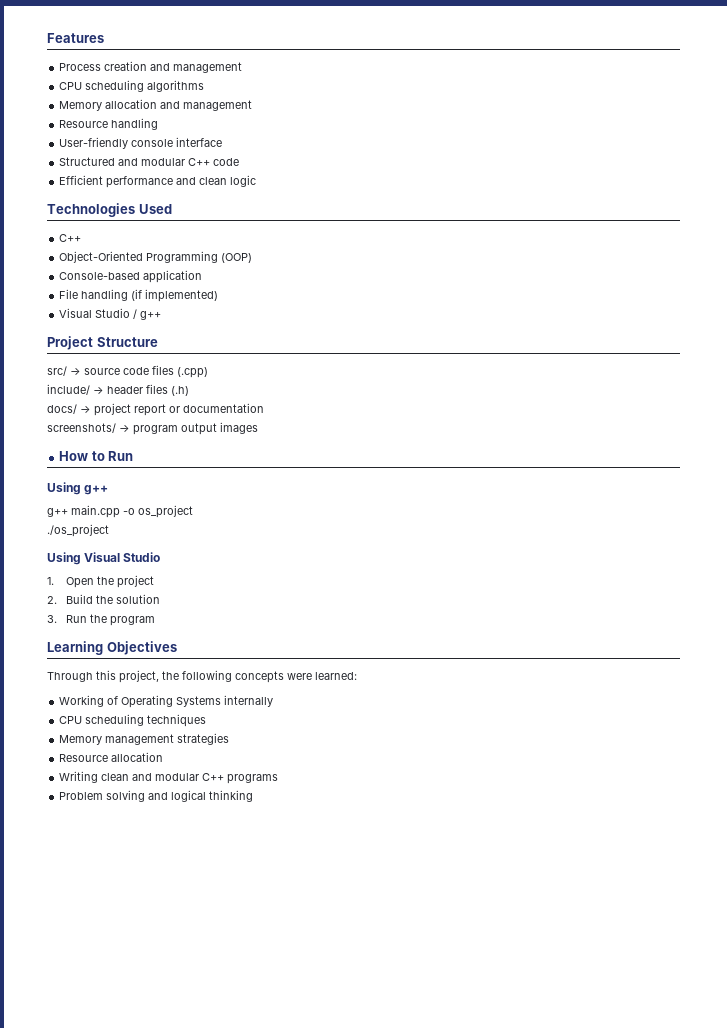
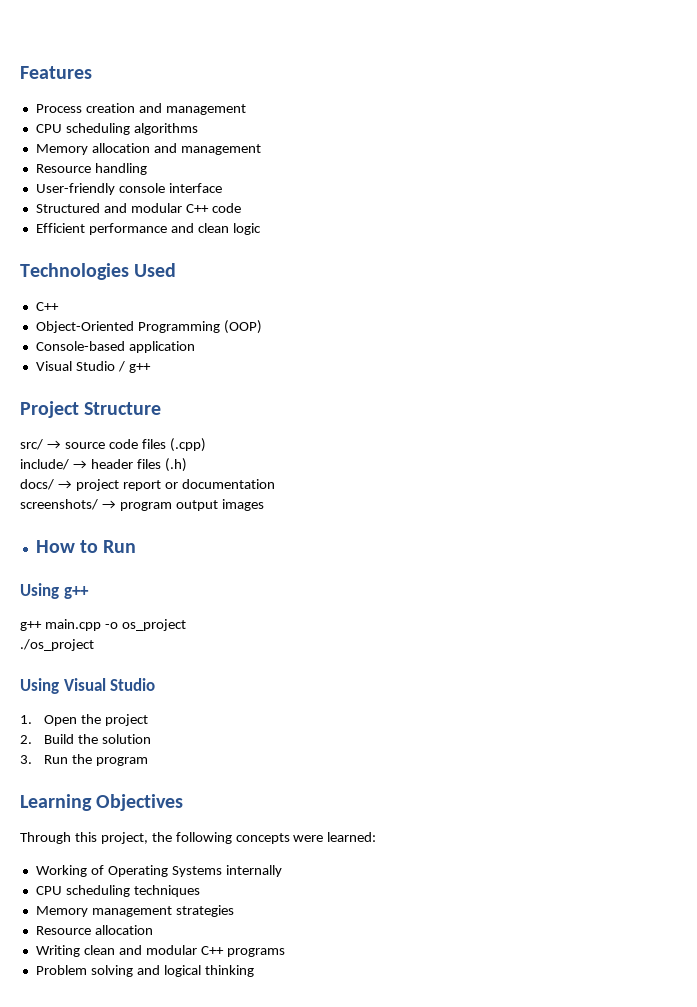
- File handling (if implemented)

